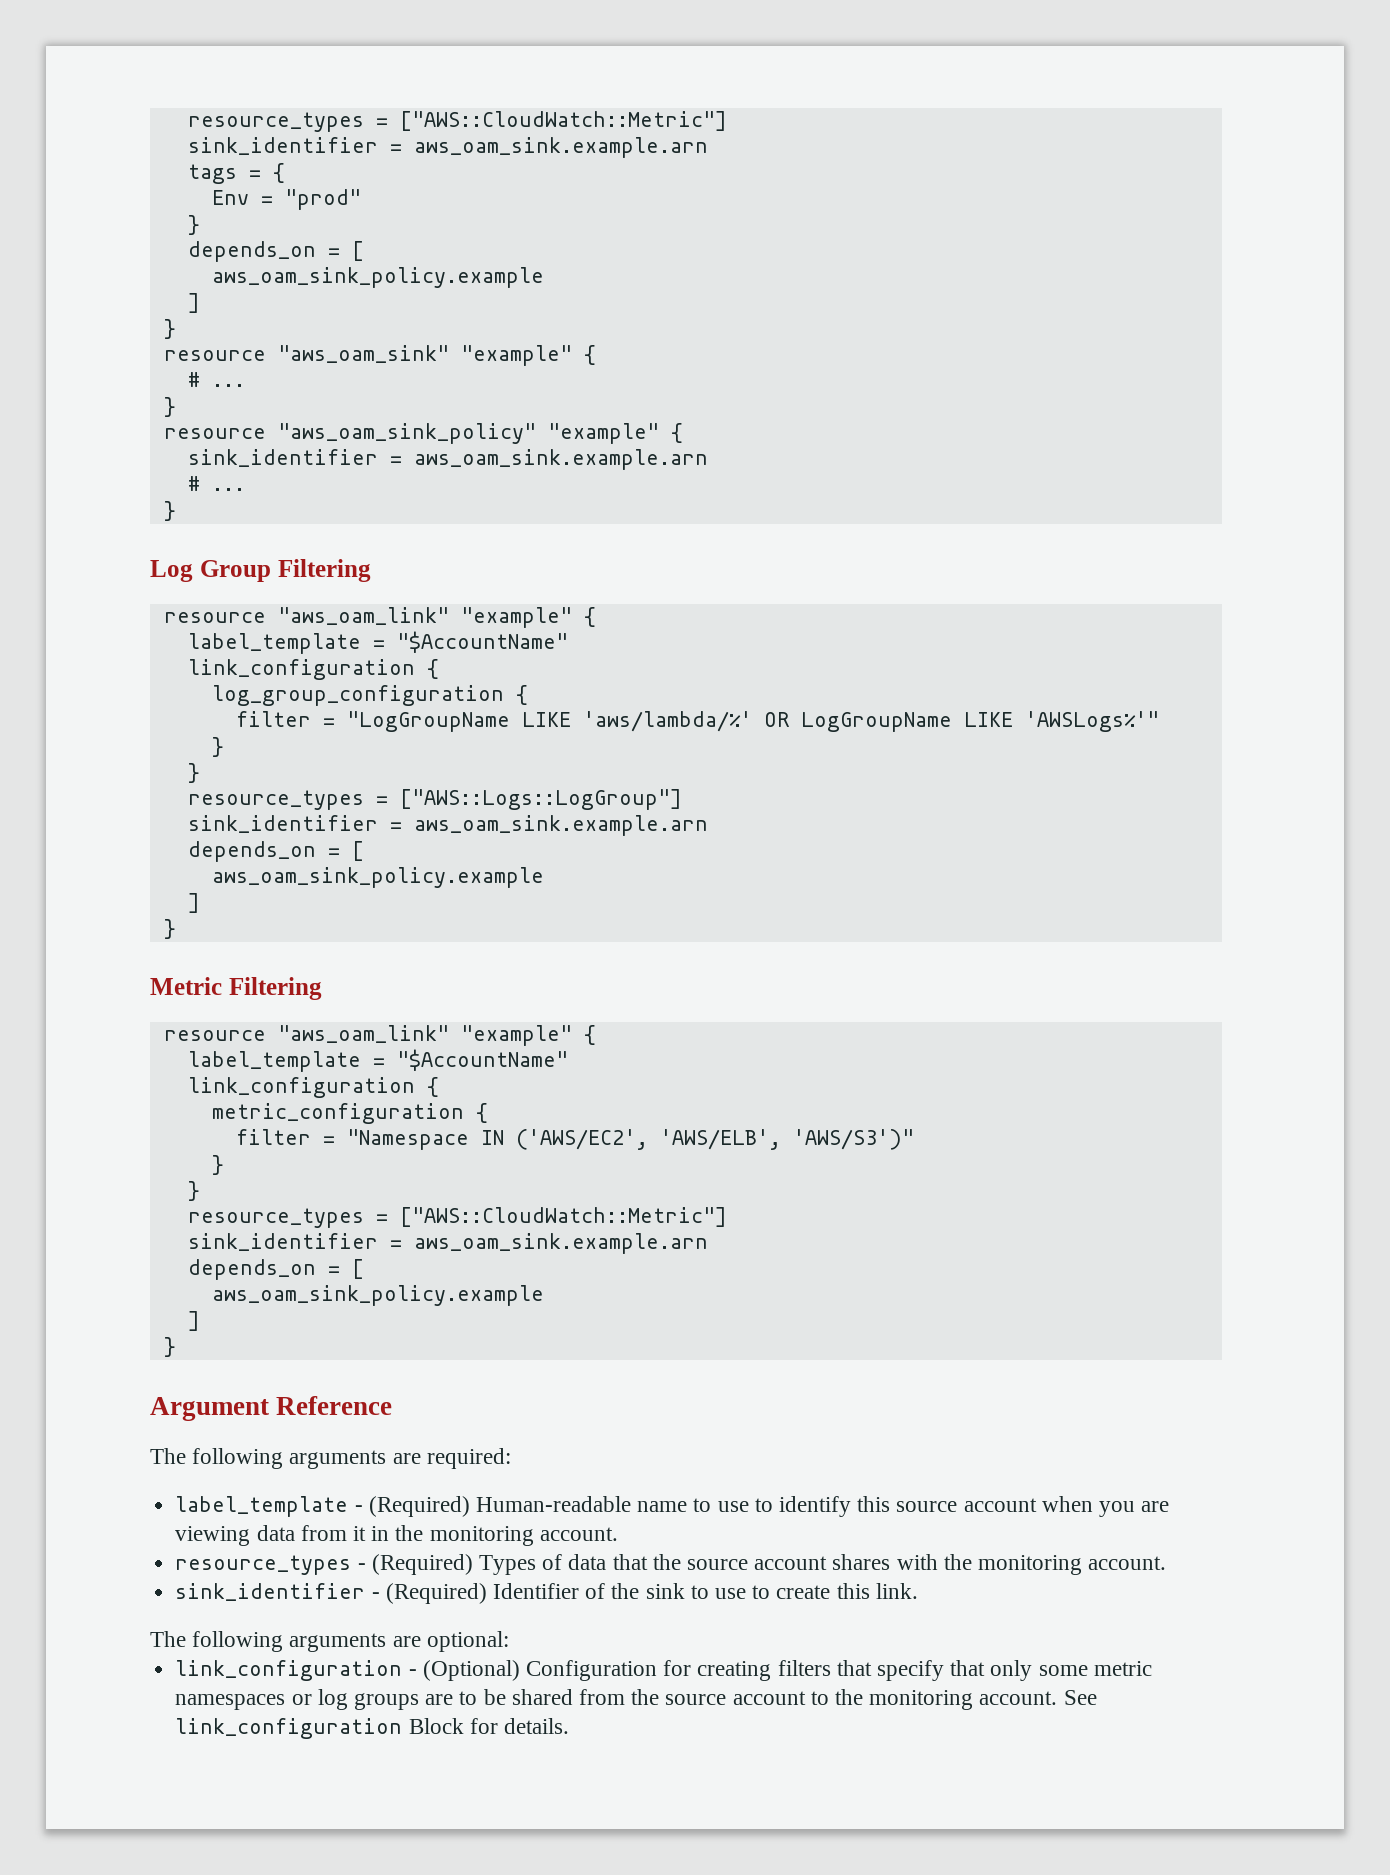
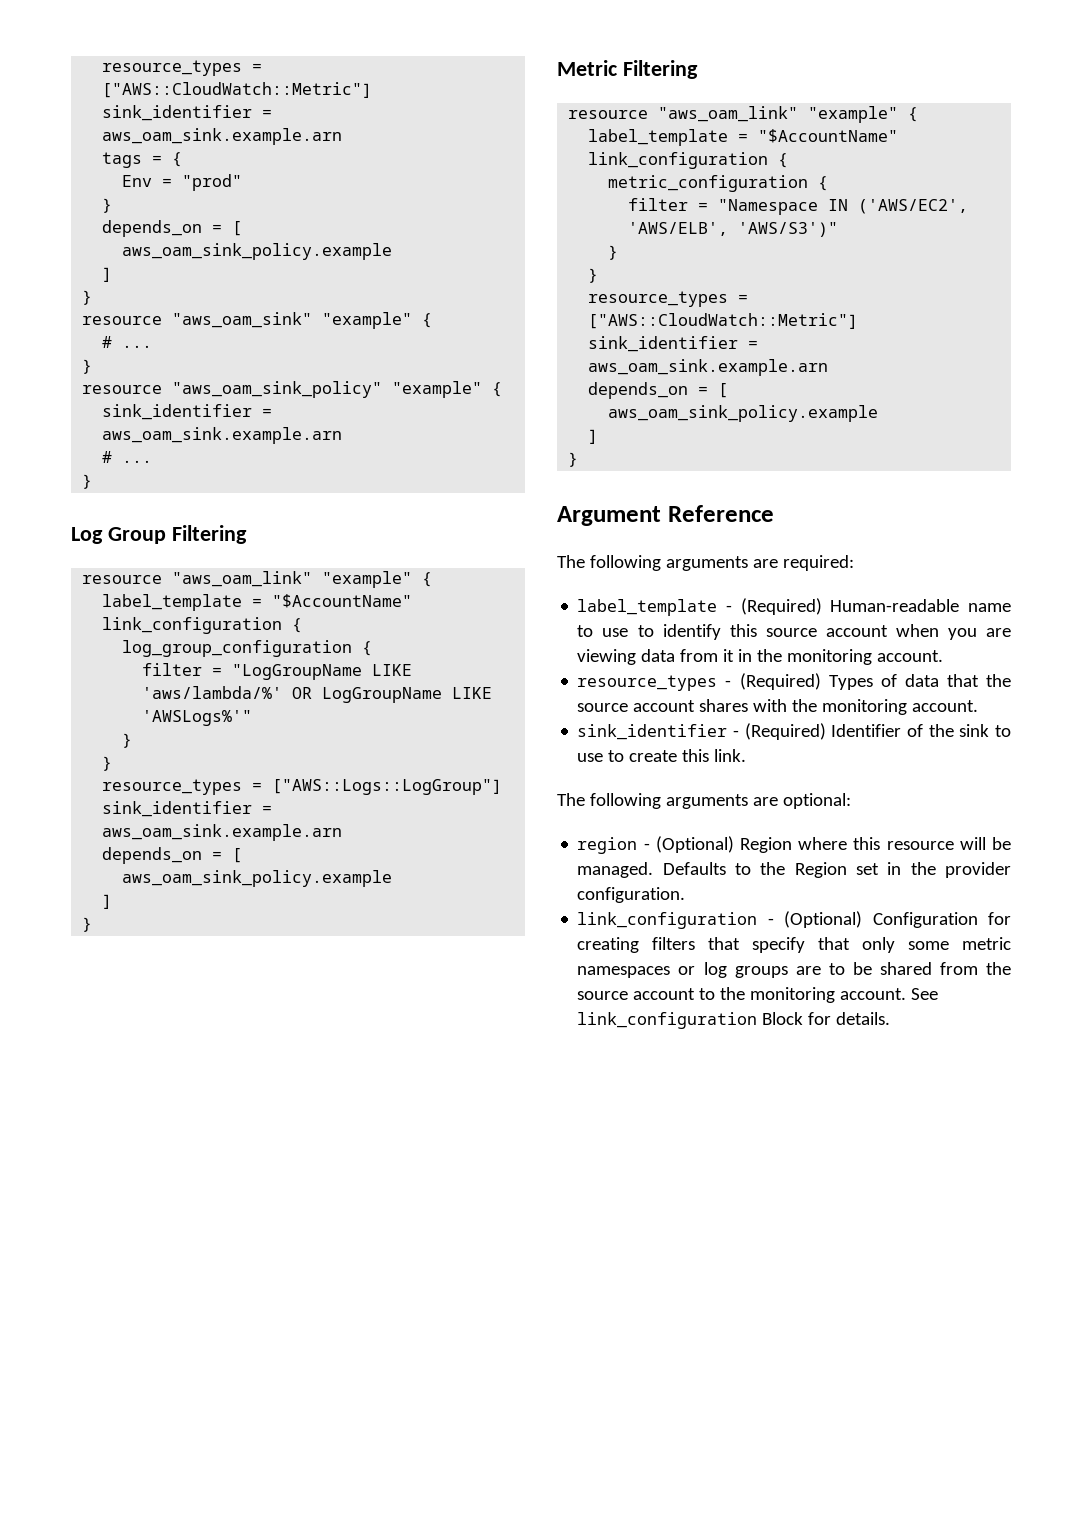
+ region - (Optional) Region where this resource will be managed. Defaults to the Region set in the provider configuration.

